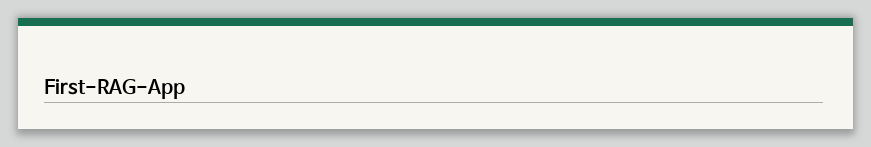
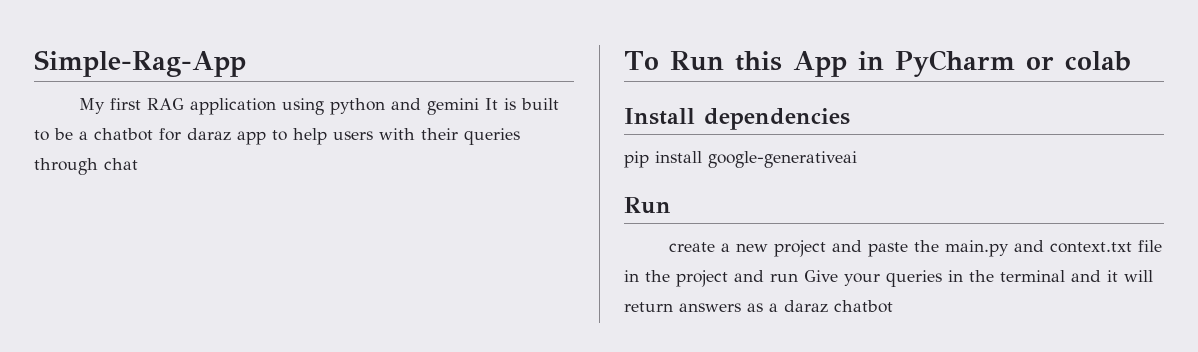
- First-RAG-App
+ Simple-Rag-App
+ My first RAG application using python and gemini It is built to be a chatbot for daraz app to help users with their queries through chat
+ To Run this App in PyCharm or colab
+ Install dependencies
+ pip install google-generativeai
+ Run
+ create a new project and paste the main.py and context.txt file in the project and run Give your queries in the terminal and it will return answers as a daraz chatbot

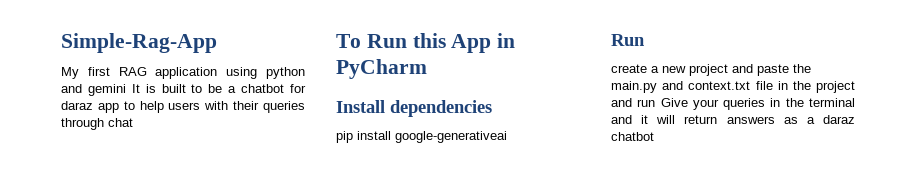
- To Run this App in PyCharm or colab
+ To Run this App in PyCharm

